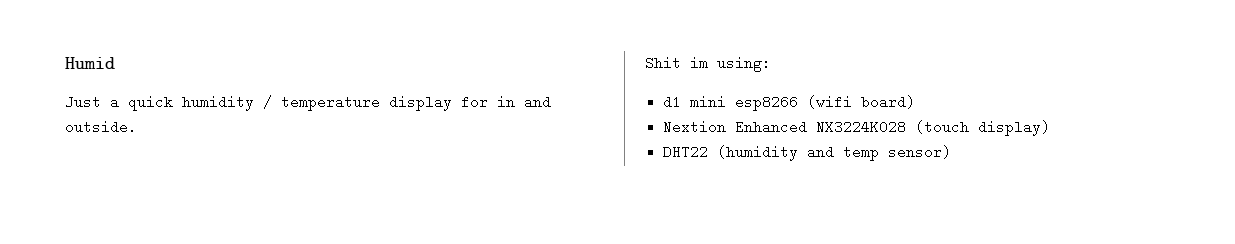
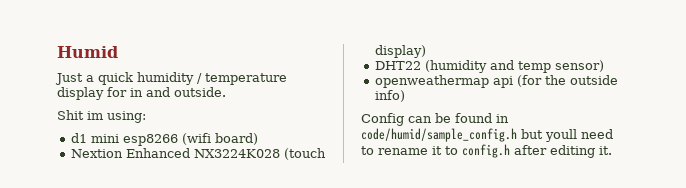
+ openweathermap api (for the outside info)
+ Config can be found in code/humid/sample_config.h but youll need to rename it to config.h after editing it.

